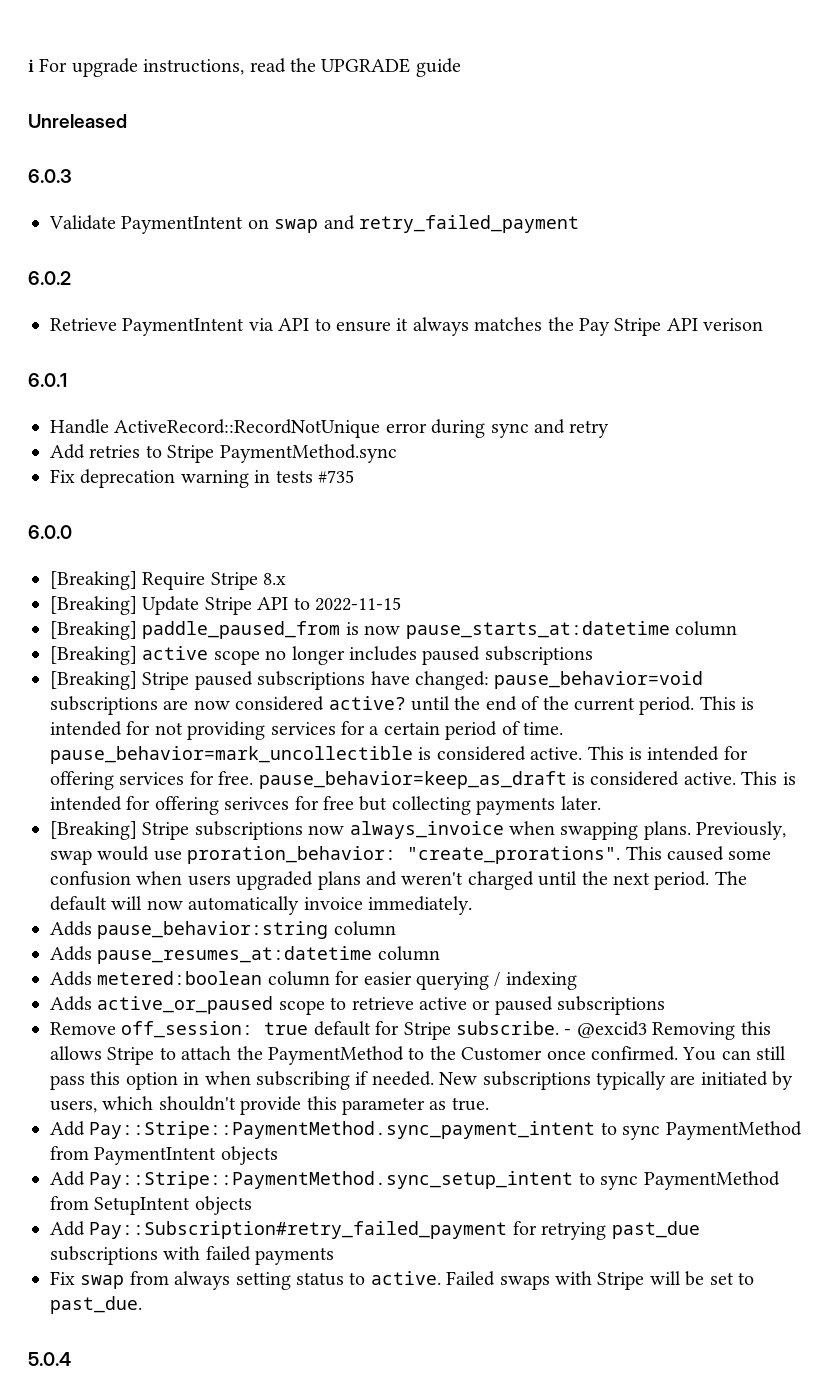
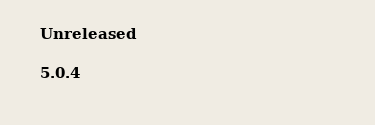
- ℹ For upgrade instructions, read the UPGRADE guide
  Unreleased
- 6.0.3
- Validate PaymentIntent on swap and retry_failed_payment
- 6.0.2
- Retrieve PaymentIntent via API to ensure it always matches the Pay Stripe API verison
- 6.0.1
- Handle ActiveRecord::RecordNotUnique error during sync and retry
- Add retries to Stripe PaymentMethod.sync
- Fix deprecation warning in tests #735
- 6.0.0
- [Breaking] Require Stripe 8.x
- [Breaking] Update Stripe API to 2022-11-15
- [Breaking] paddle_paused_from is now pause_starts_at:datetime column
- [Breaking] active scope no longer includes paused subscriptions
- [Breaking] Stripe paused subscriptions have changed: pause_behavior=void subscriptions are now considered active? until the end of the current period. This is intended for not providing services for a certain period of time. pause_behavior=mark_uncollectible is considered active. This is intended for offering services for free. pause_behavior=keep_as_draft is considered active. This is intended for offering serivces for free but collecting payments later.
- [Breaking] Stripe subscriptions now always_invoice when swapping plans. Previously, swap would use proration_behavior: "create_prorations". This caused some confusion when users upgraded plans and weren't charged until the next period. The default will now automatically invoice immediately.
- Adds pause_behavior:string column
- Adds pause_resumes_at:datetime column
- Adds metered:boolean column for easier querying / indexing
- Adds active_or_paused scope to retrieve active or paused subscriptions
- Remove off_session: true default for Stripe subscribe. - @excid3 Removing this allows Stripe to attach the PaymentMethod to the Customer once confirmed. You can still pass this option in when subscribing if needed. New subscriptions typically are initiated by users, which shouldn't provide this parameter as true.
- Add Pay::Stripe::PaymentMethod.sync_payment_intent to sync PaymentMethod from PaymentIntent objects
- Add Pay::Stripe::PaymentMethod.sync_setup_intent to sync PaymentMethod from SetupIntent objects
- Add Pay::Subscription#retry_failed_payment for retrying past_due subscriptions with failed payments
- Fix swap from always setting status to active. Failed swaps with Stripe will be set to past_due.

